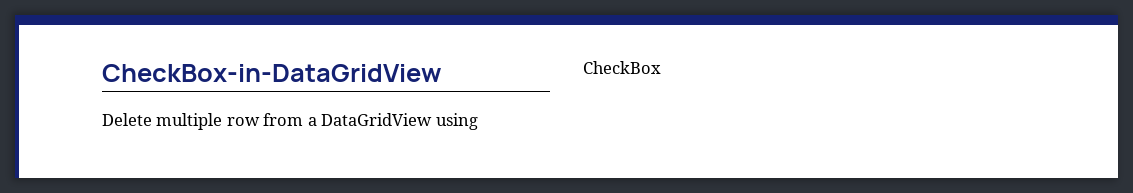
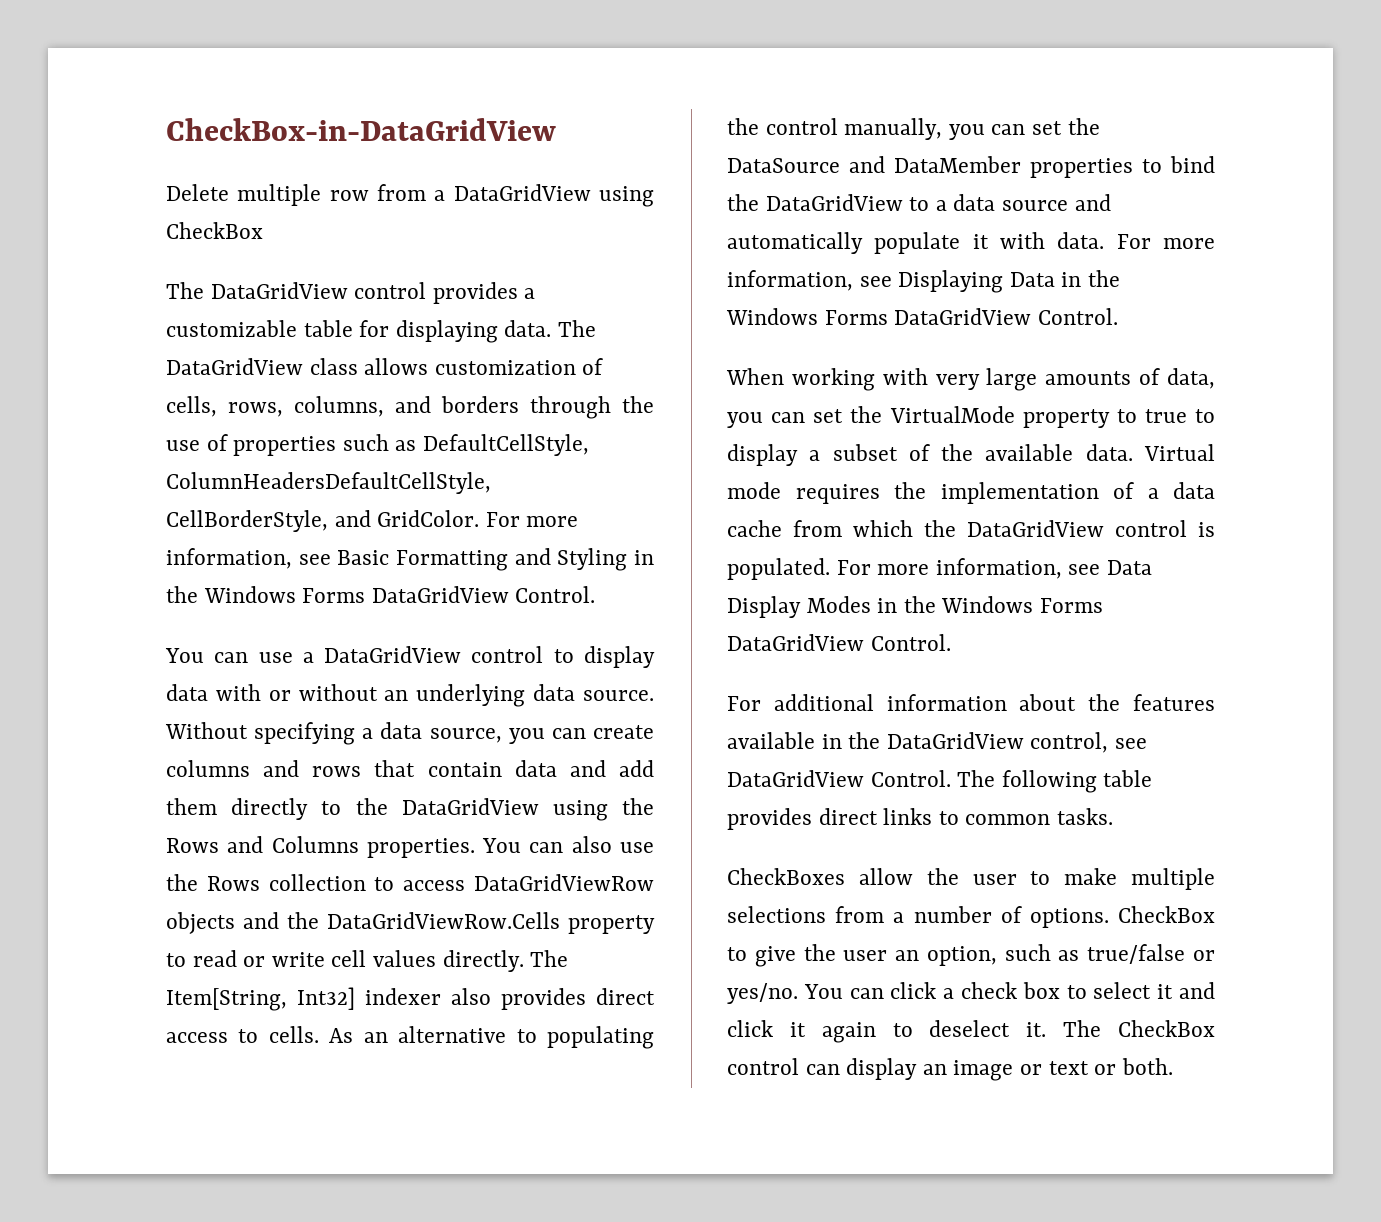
+ The DataGridView control provides a customizable table for displaying data. The DataGridView class allows customization of cells, rows, columns, and borders through the use of properties such as DefaultCellStyle, ColumnHeadersDefaultCellStyle, CellBorderStyle, and GridColor. For more information, see Basic Formatting and Styling in the Windows Forms DataGridView Control.
+ You can use a DataGridView control to display data with or without an underlying data source. Without specifying a data source, you can create columns and rows that contain data and add them directly to the DataGridView using the Rows and Columns properties. You can also use the Rows collection to access DataGridViewRow objects and the DataGridViewRow.Cells property to read or write cell values directly. The Item[String, Int32] indexer also provides direct access to cells. As an alternative to populating the control manually, you can set the DataSource and DataMember properties to bind the DataGridView to a data source and automatically populate it with data. For more information, see Displaying Data in the Windows Forms DataGridView Control.
+ When working with very large amounts of data, you can set the VirtualMode property to true to display a subset of the available data. Virtual mode requires the implementation of a data cache from which the DataGridView control is populated. For more information, see Data Display Modes in the Windows Forms DataGridView Control.
+ For additional information about the features available in the DataGridView control, see DataGridView Control. The following table provides direct links to common tasks.
+ CheckBoxes allow the user to make multiple selections from a number of options. CheckBox to give the user an option, such as true/false or yes/no. You can click a check box to select it and click it again to deselect it. The CheckBox control can display an image or text or both.

